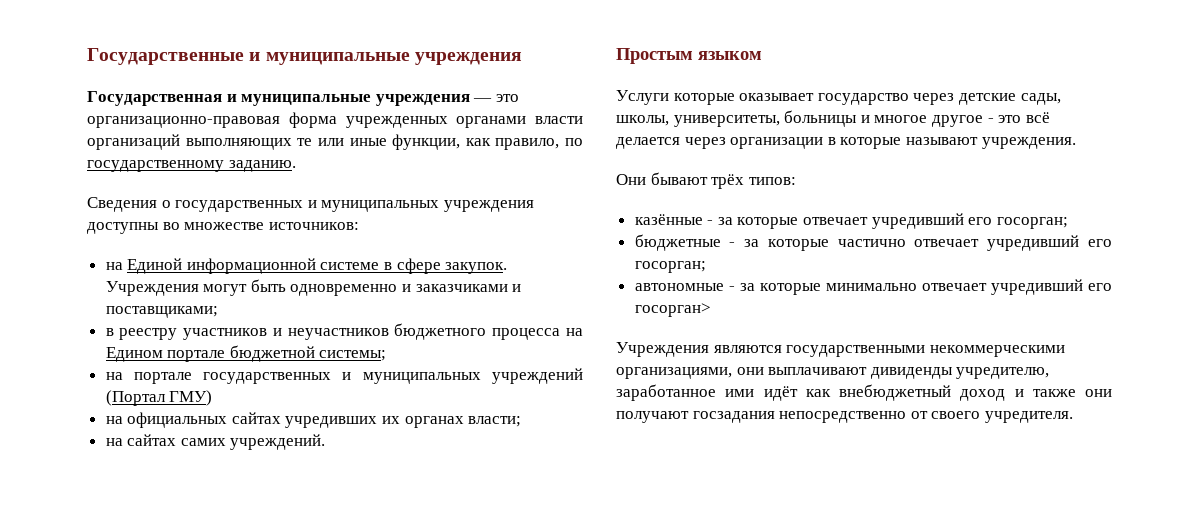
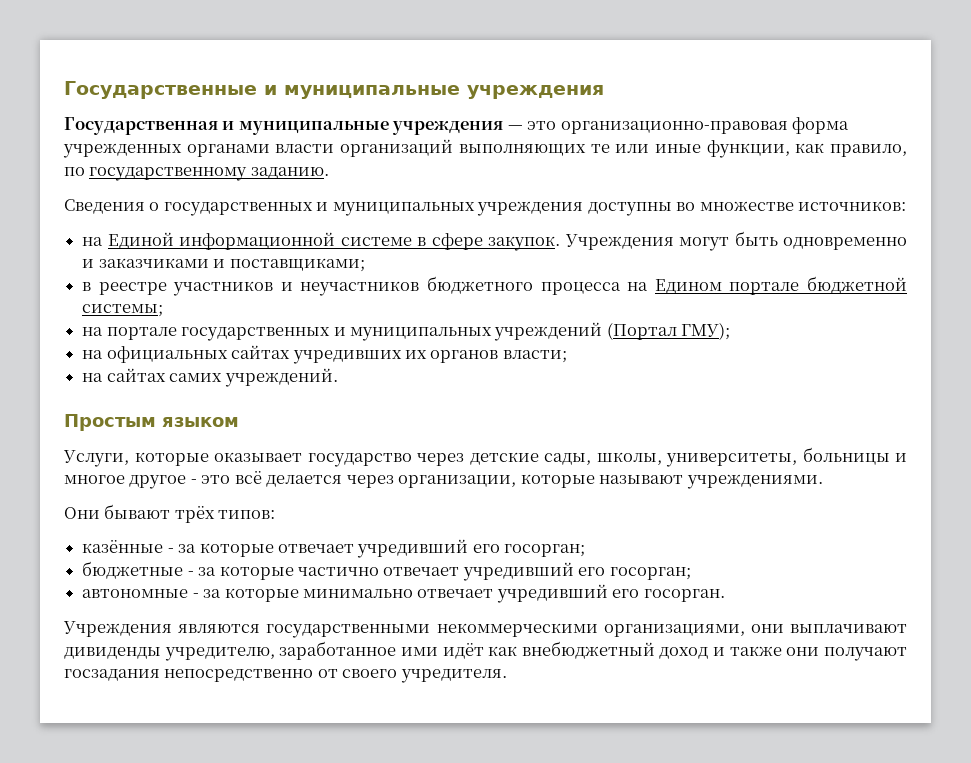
- в реестру участников и неучастников бюджетного процесса на Едином портале бюджетной системы;
+ в реестре участников и неучастников бюджетного процесса на Едином портале бюджетной системы;
- на портале государственных и муниципальных учреждений (Портал ГМУ)
+ на портале государственных и муниципальных учреждений (Портал ГМУ);
- на официальных сайтах учредивших их органах власти;
+ на официальных сайтах учредивших их органов власти;
- Услуги которые оказывает государство через детские сады, школы, университеты, больницы и многое другое - это всё делается через организации в которые называют учреждения.
+ Услуги, которые оказывает государство через детские сады, школы, университеты, больницы и многое другое - это всё делается через организации, которые называют учреждениями.
- автономные - за которые минимально отвечает учредивший его госорган>
+ автономные - за которые минимально отвечает учредивший его госорган.

